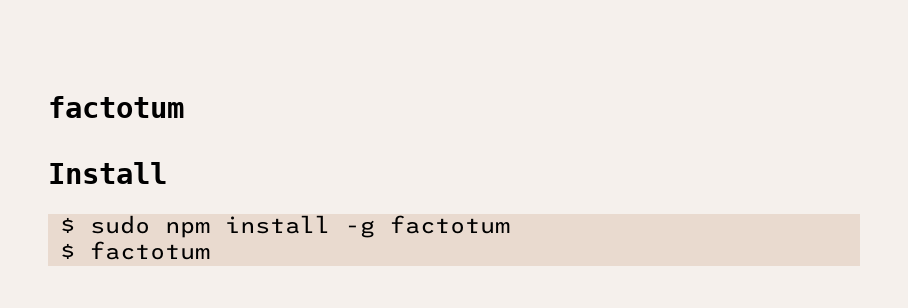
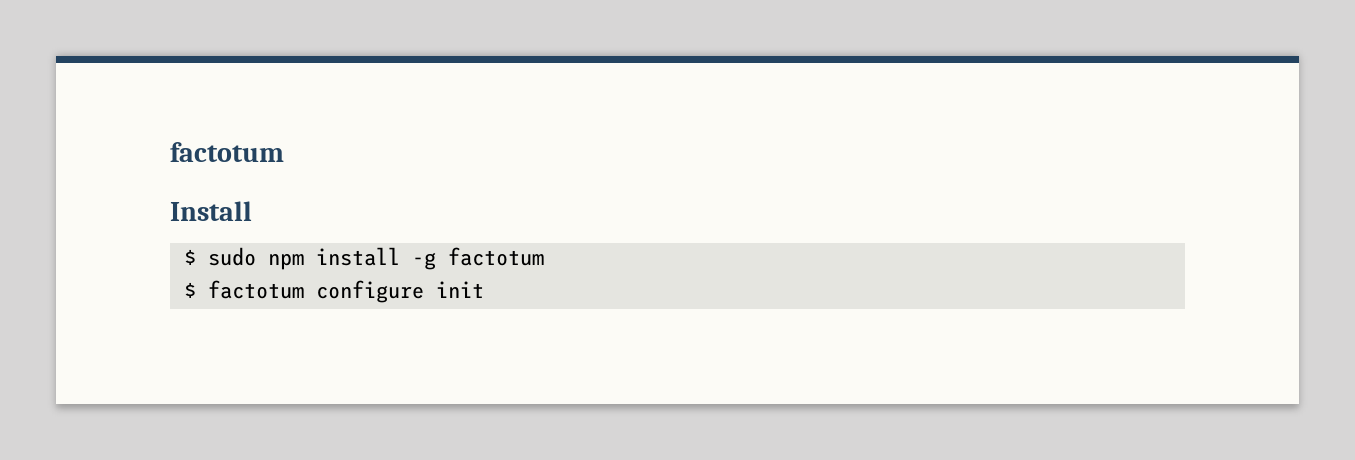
- $ factotum
+ $ factotum configure init

